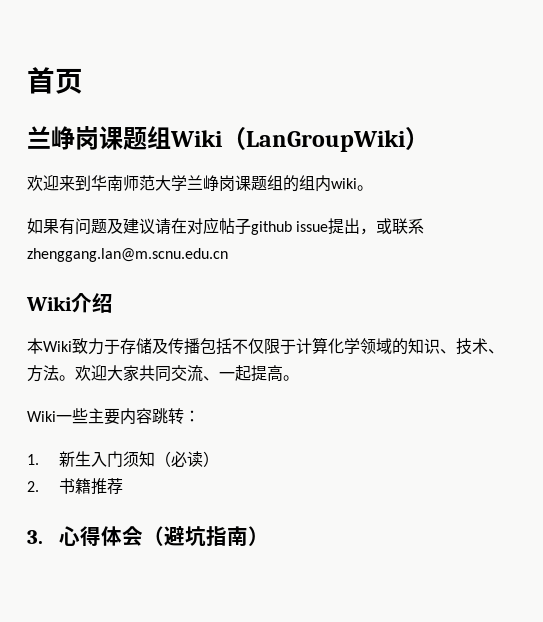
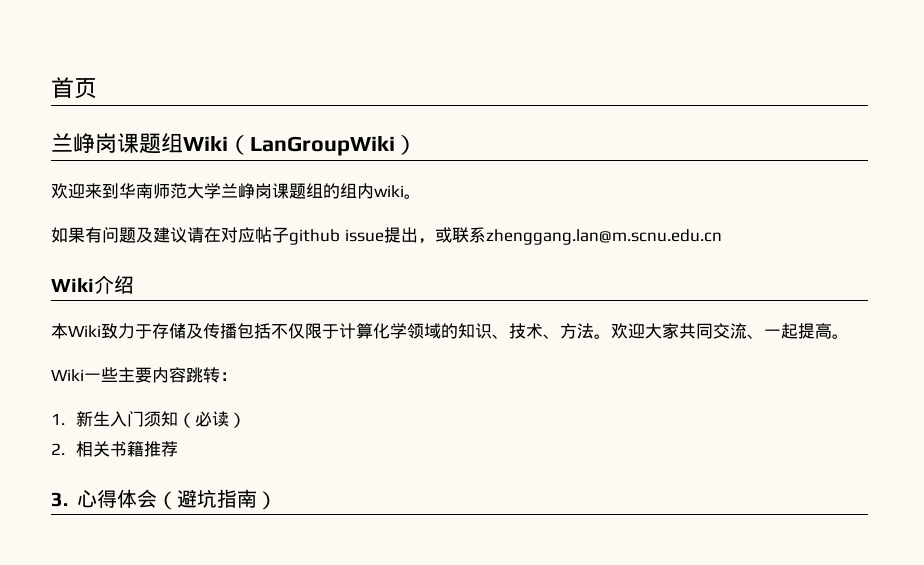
- 2.书籍推荐
+ 2.相关书籍推荐

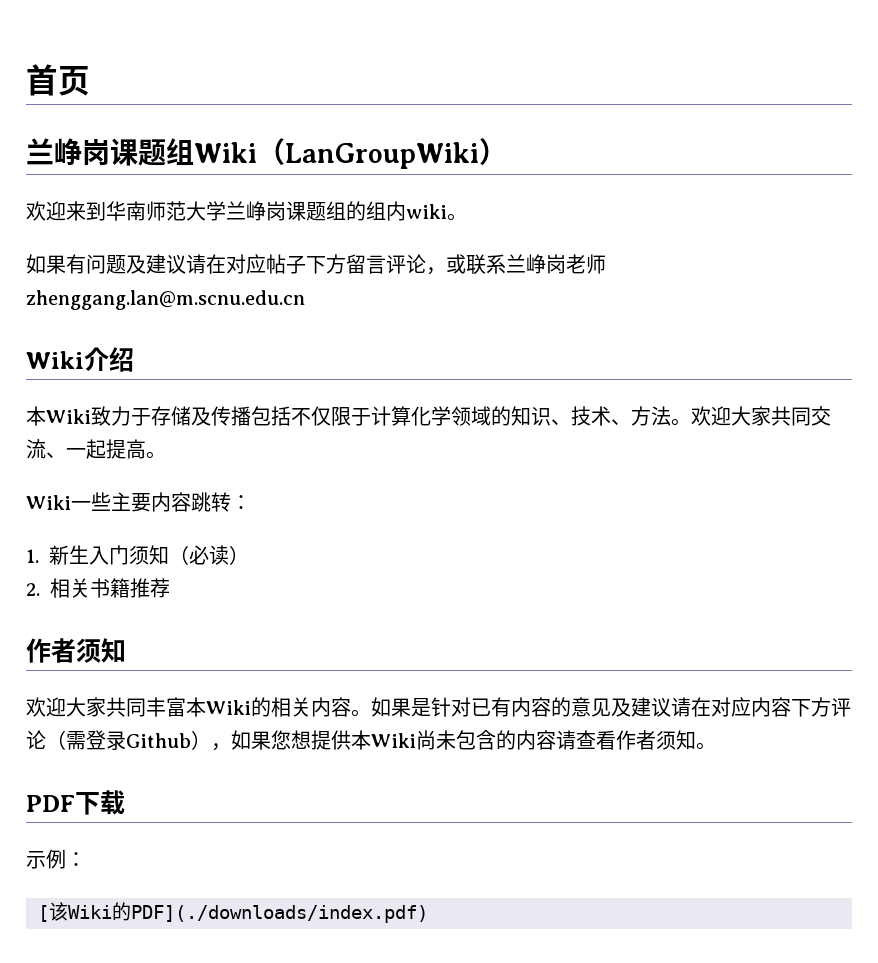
- 如果有问题及建议请在对应帖子github issue提出，或联系zhenggang.lan@m.scnu.edu.cn
+ 如果有问题及建议请在对应帖子下方留言评论，或联系兰峥岗老师zhenggang.lan@m.scnu.edu.cn
  2.相关书籍推荐
- 3.心得体会（避坑指南）
+ 作者须知
+ 欢迎大家共同丰富本Wiki的相关内容。如果是针对已有内容的意见及建议请在对应内容下方评论（需登录Github），如果您想提供本Wiki尚未包含的内容请查看作者须知。
+ PDF下载
+ 示例：
+ [该Wiki的PDF](./downloads/index.pdf)

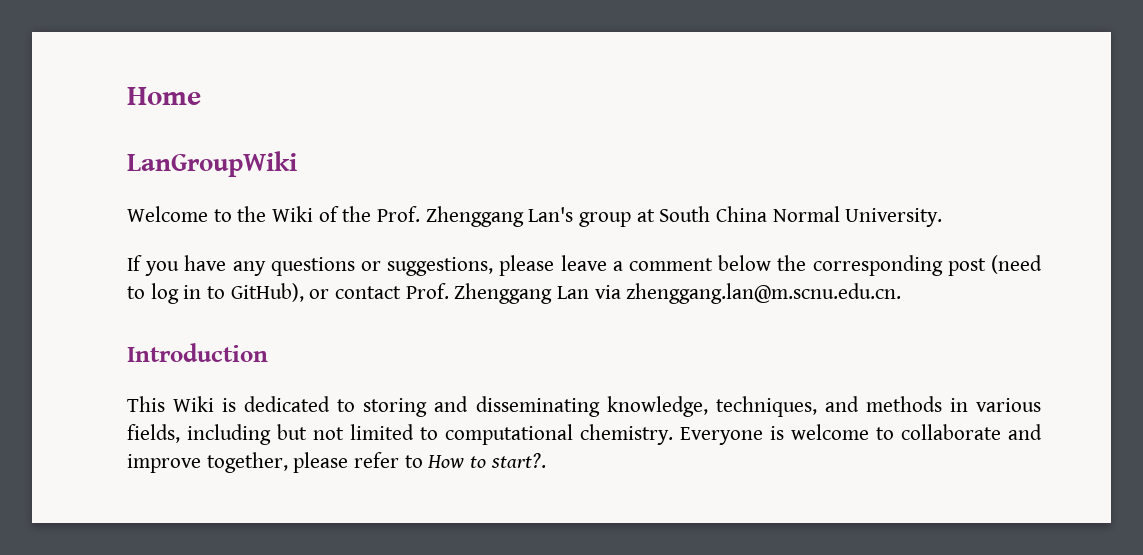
- 首页
- 兰峥岗课题组Wiki（LanGroupWiki）
- 欢迎来到华南师范大学兰峥岗课题组的组内wiki。
- 如果有问题及建议请在对应帖子下方留言评论，或联系兰峥岗老师zhenggang.lan@m.scnu.edu.cn
- Wiki介绍
- 本Wiki致力于存储及传播包括不仅限于计算化学领域的知识、技术、方法。欢迎大家共同交流、一起提高。
- Wiki一些主要内容跳转：
- 1.新生入门须知（必读）
- 2.相关书籍推荐
- 作者须知
- 欢迎大家共同丰富本Wiki的相关内容。如果是针对已有内容的意见及建议请在对应内容下方评论（需登录Github），如果您想提供本Wiki尚未包含的内容请查看作者须知。
- PDF下载
- 示例：
- [该Wiki的PDF](./downloads/index.pdf)
+ Home
+ LanGroupWiki
+ Welcome to the Wiki of the Prof. Zhenggang Lan's group at South China Normal University.
+ If you have any questions or suggestions, please leave a comment below the corresponding post (need to log in to GitHub), or contact Prof. Zhenggang Lan via zhenggang.lan@m.scnu.edu.cn.
+ Introduction
+ This Wiki is dedicated to storing and disseminating knowledge, techniques, and methods in various fields, including but not limited to computational chemistry. Everyone is welcome to collaborate and improve together, please refer to How to start?.

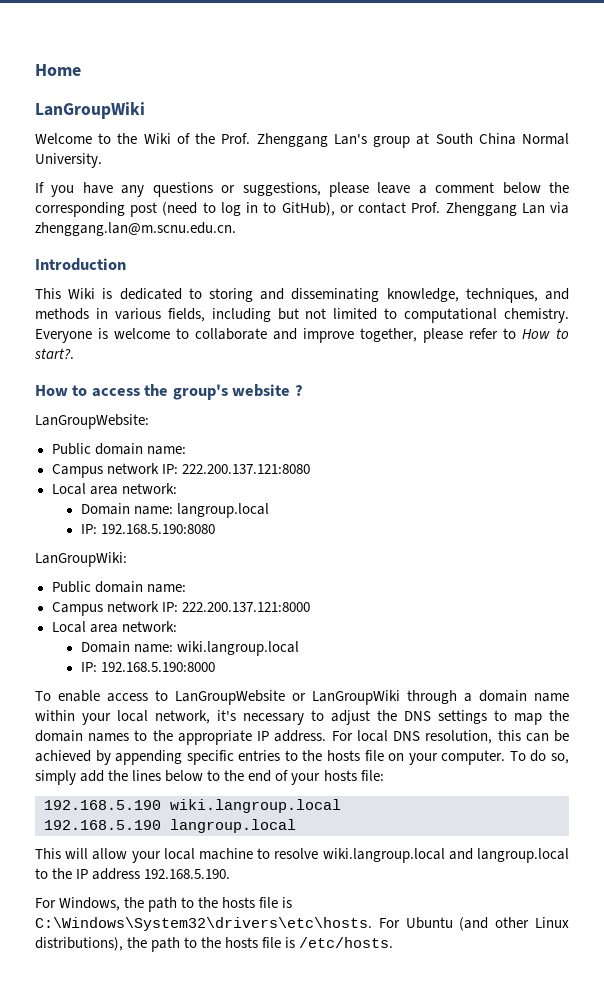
+ How to access the group's website ?
+ LanGroupWebsite:
+ Public domain name:
+ Campus network IP: 222.200.137.121:8080
+ Local area network:
+ Domain name: langroup.local
+ IP: 192.168.5.190:8080
+ LanGroupWiki:
+ Public domain name:
+ Campus network IP: 222.200.137.121:8000
+ Local area network:
+ Domain name: wiki.langroup.local
+ IP: 192.168.5.190:8000
+ To enable access to LanGroupWebsite or LanGroupWiki through a domain name within your local network, it's necessary to adjust the DNS settings to map the domain names to the appropriate IP address. For local DNS resolution, this can be achieved by appending specific entries to the hosts file on your computer. To do so, simply add the lines below to the end of your hosts file:
+ 192.168.5.190 wiki.langroup.local
+ 192.168.5.190 langroup.local
+ This will allow your local machine to resolve wiki.langroup.local and langroup.local to the IP address 192.168.5.190.
+ For Windows, the path to the hosts file is C:\Windows\System32\drivers\etc\hosts. For Ubuntu (and other Linux distributions), the path to the hosts file is /etc/hosts.

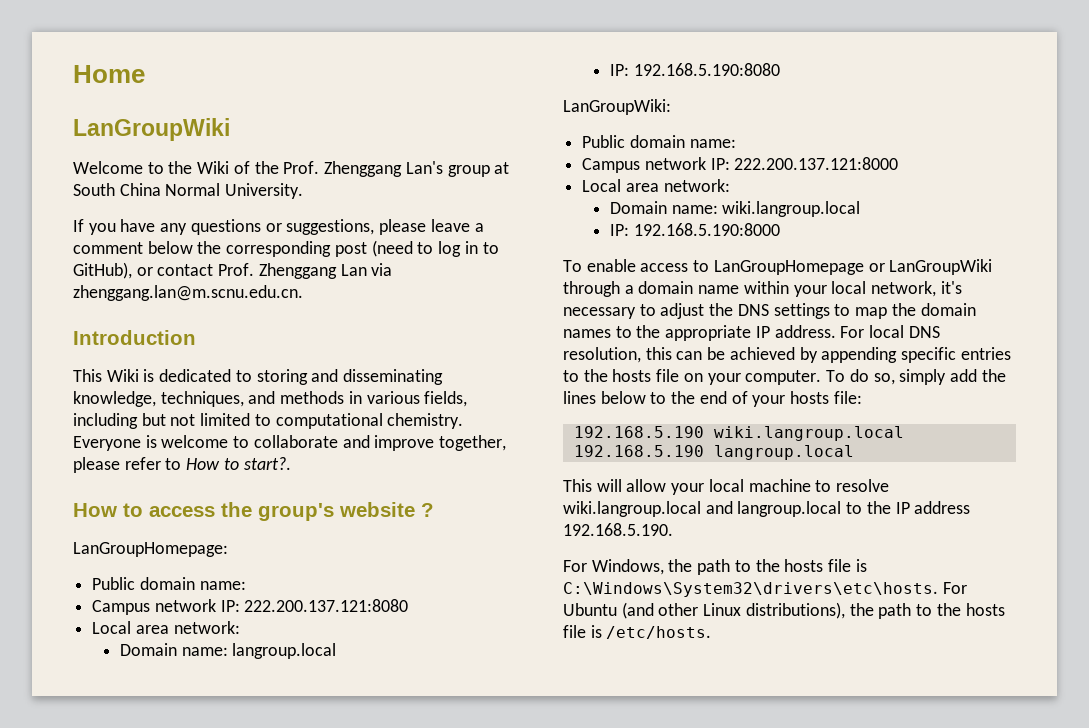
- LanGroupWebsite:
+ LanGroupHomepage:
- To enable access to LanGroupWebsite or LanGroupWiki through a domain name within your local network, it's necessary to adjust the DNS settings to map the domain names to the appropriate IP address.
+ To enable access to LanGroupHomepage or LanGroupWiki through a domain name within your local network, it's necessary to adjust the DNS settings to map the domain names to the appropriate IP address.

